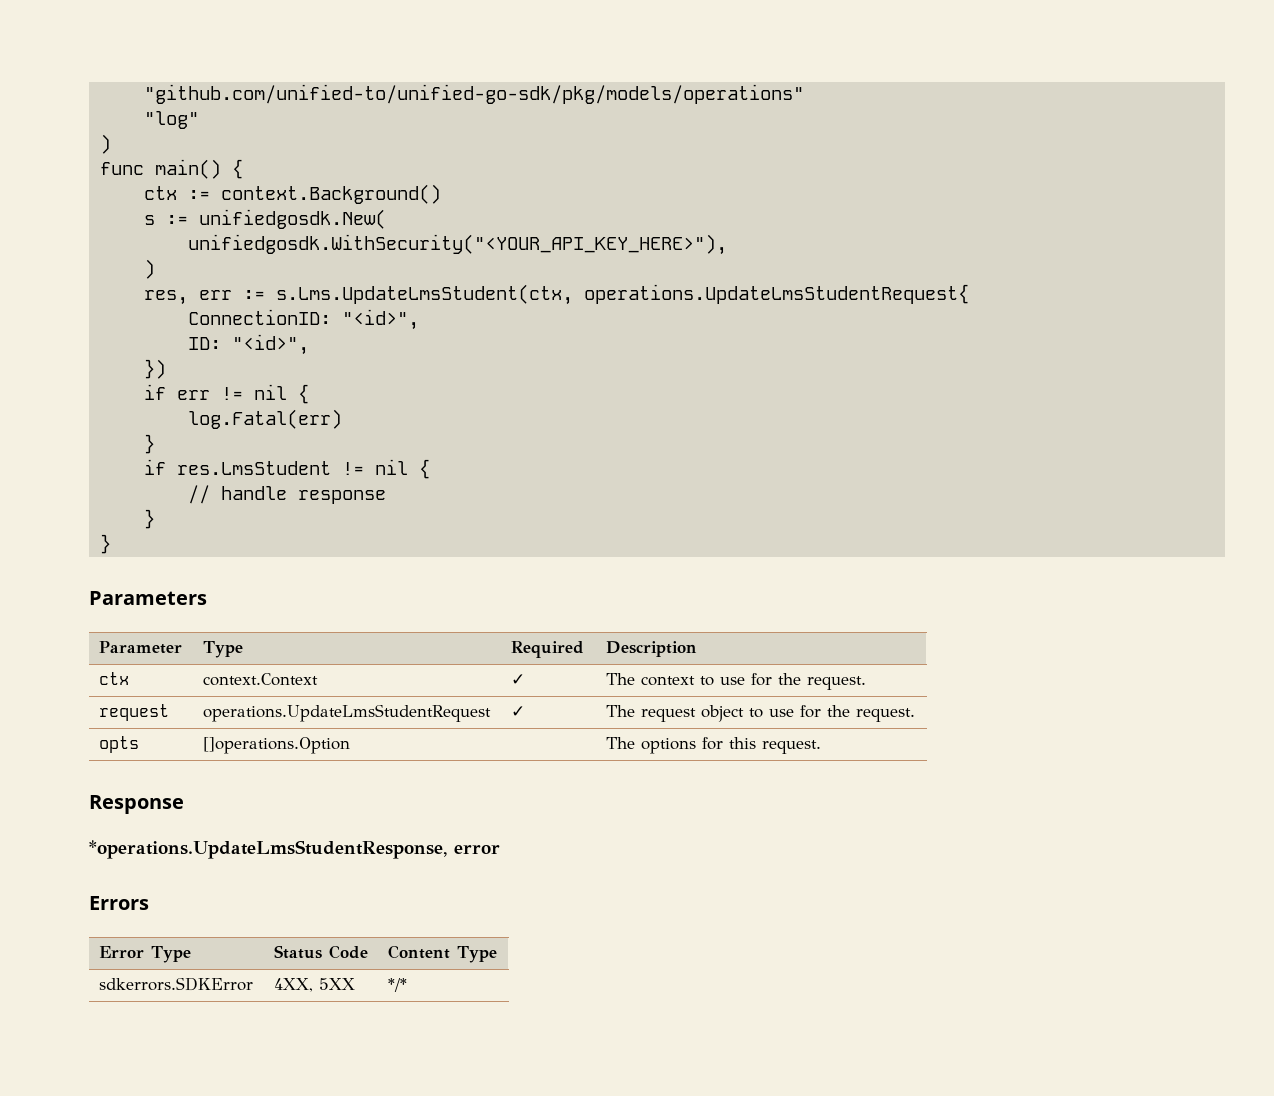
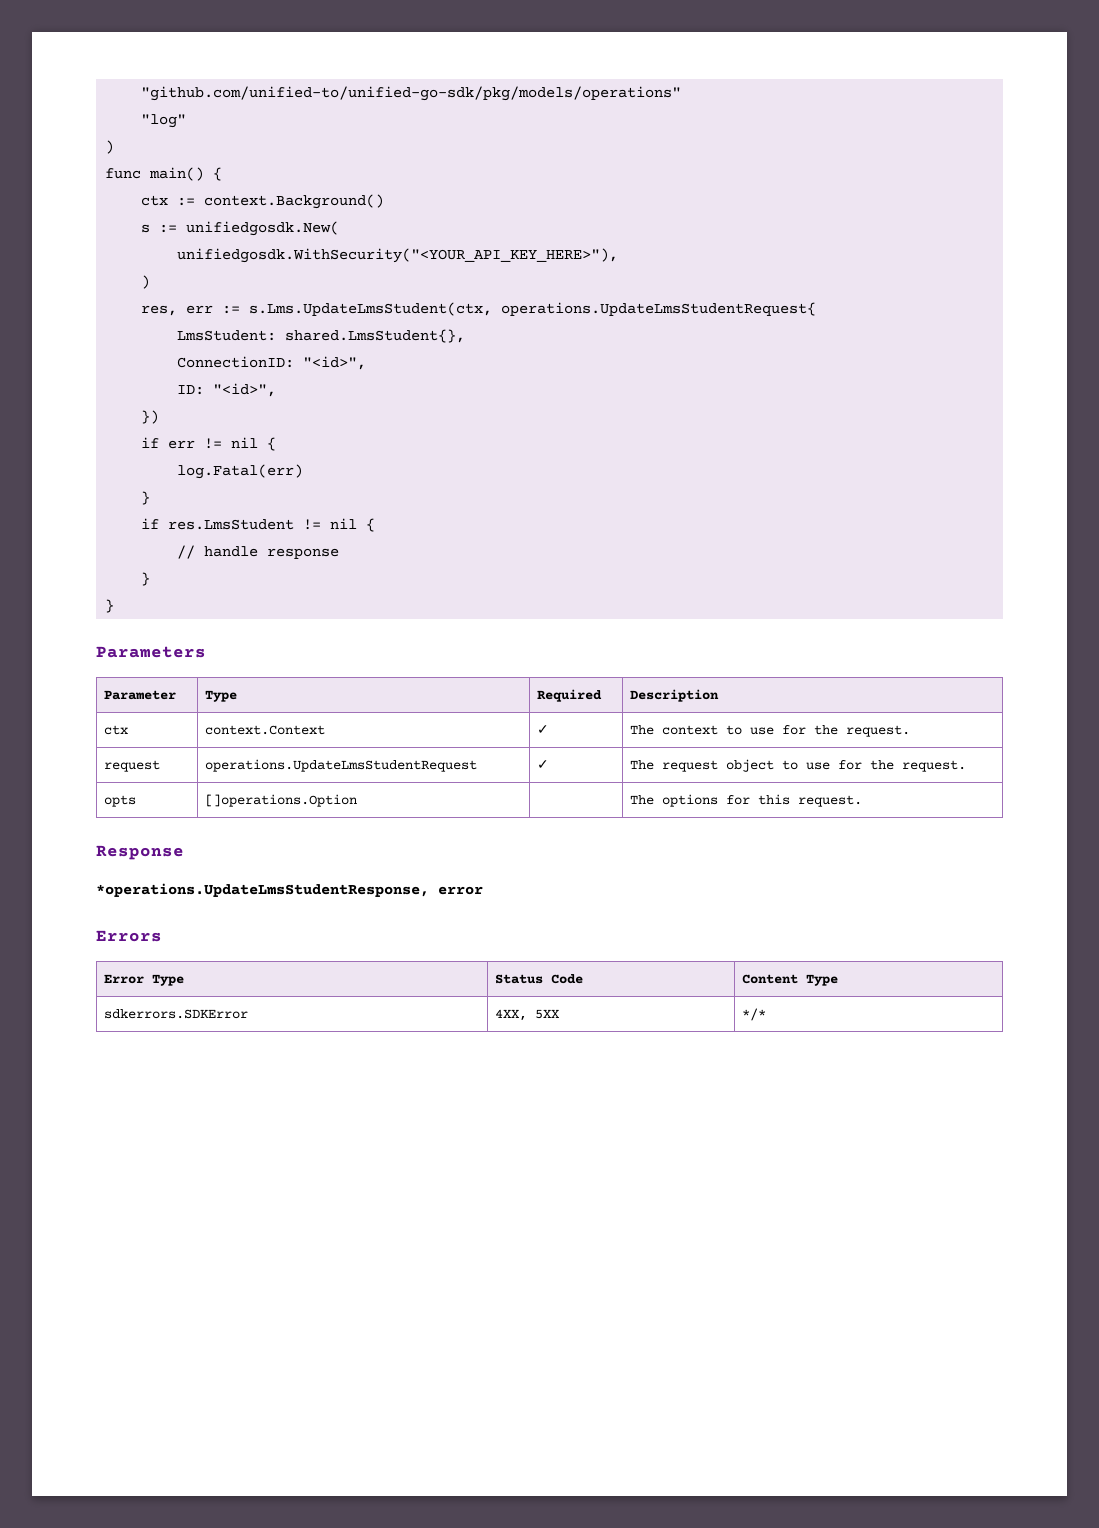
+ LmsStudent: shared.LmsStudent{},

